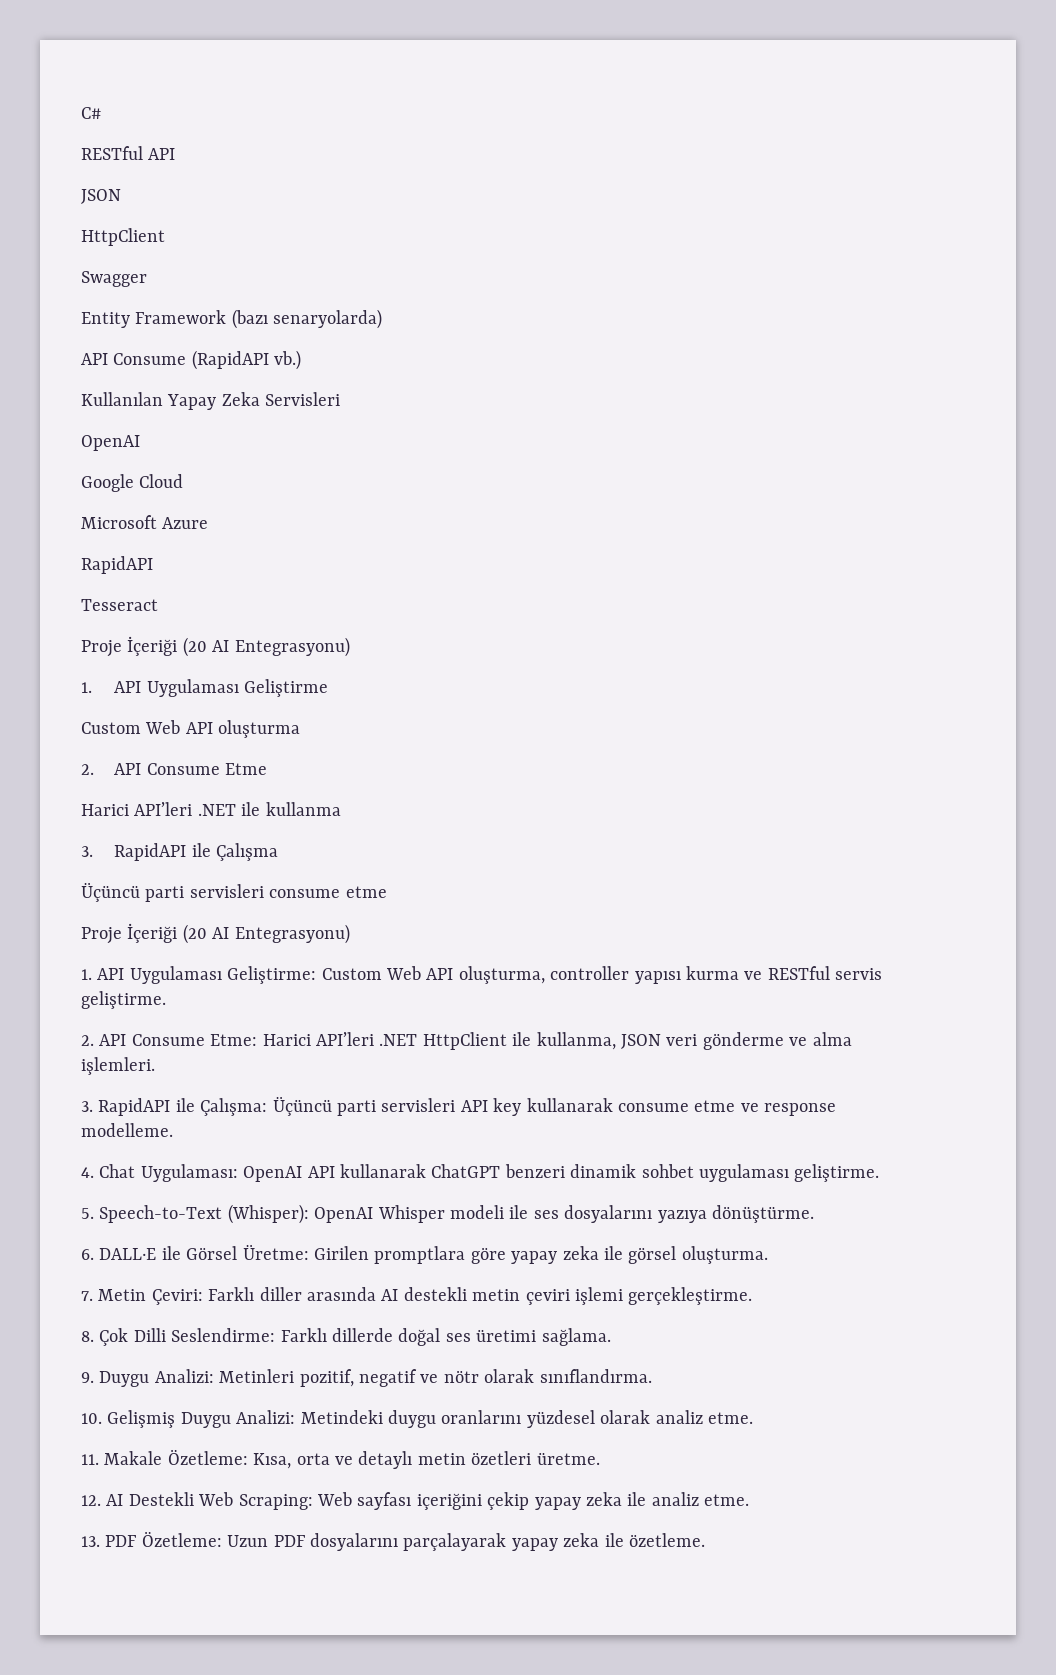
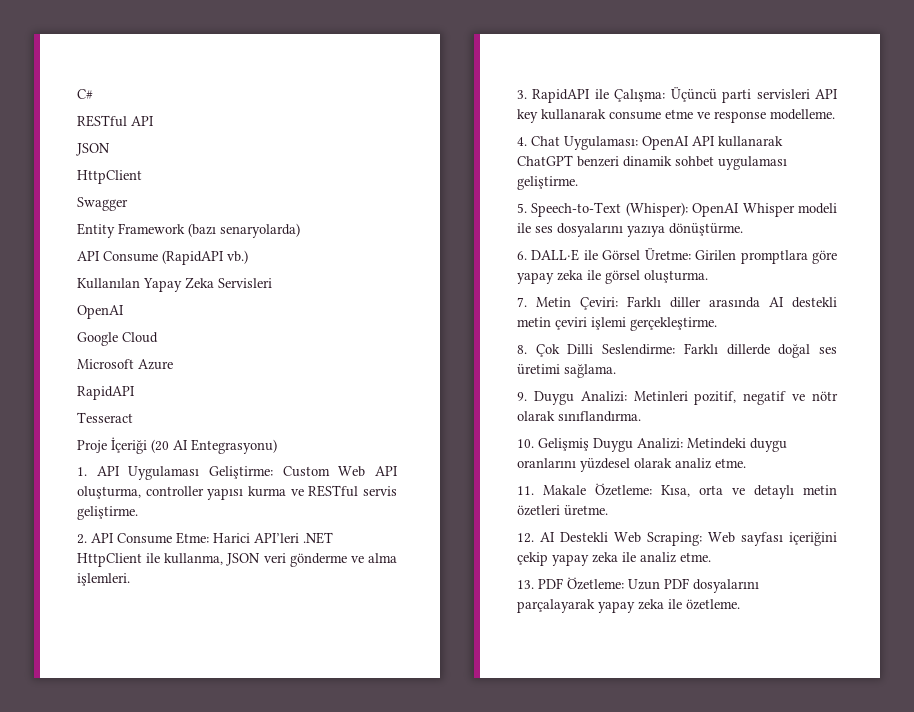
- 1. API Uygulaması Geliştirme
- Custom Web API oluşturma
- 2. API Consume Etme
- Harici API’leri .NET ile kullanma
- 3. RapidAPI ile Çalışma
- Üçüncü parti servisleri consume etme
- Proje İçeriği (20 AI Entegrasyonu)

